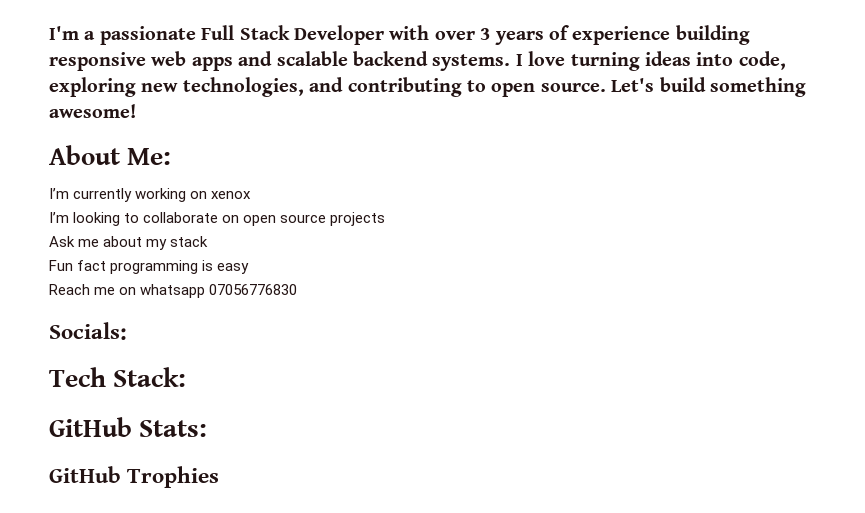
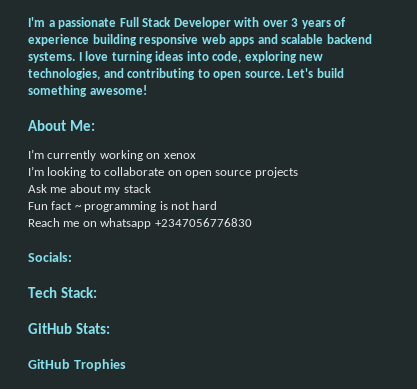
- Fun fact programming is easy
+ Fun fact ~ programming is not hard
- Reach me on whatsapp 07056776830
+ Reach me on whatsapp +2347056776830

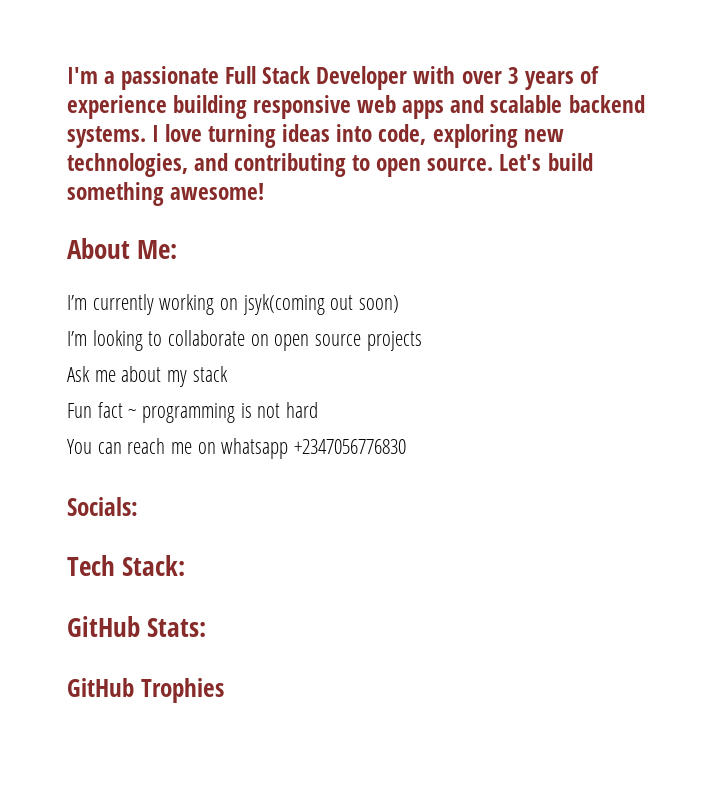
- I’m currently working on xenox
+ I’m currently working on jsyk(coming out soon)
- Reach me on whatsapp +2347056776830
+ You can reach me on whatsapp +2347056776830

